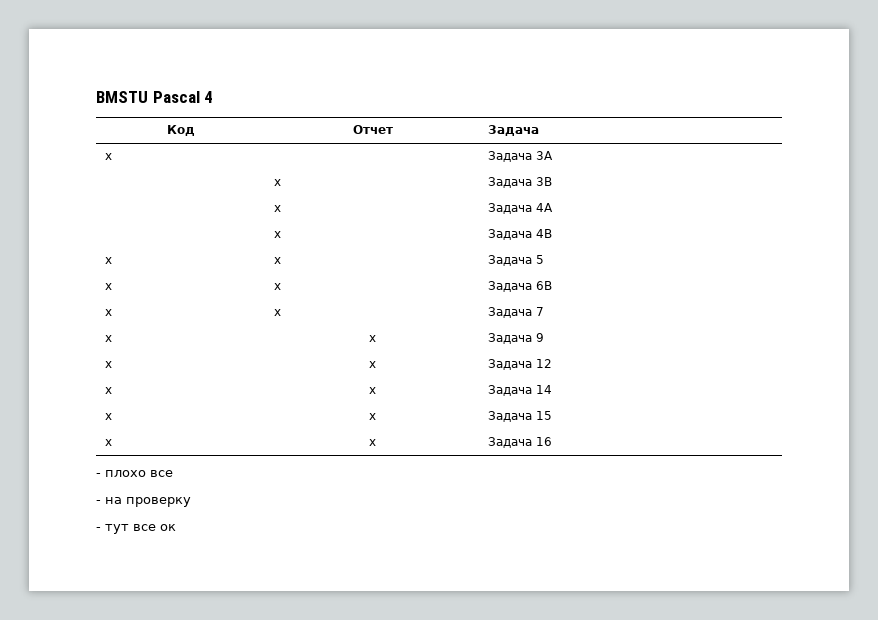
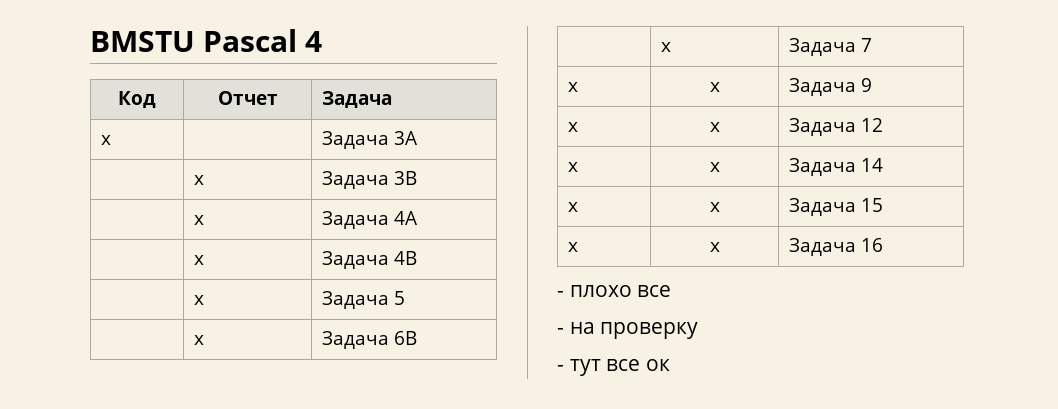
- x | x | Задача 5
+ | x | Задача 5
- x | x | Задача 6B
+ | x | Задача 6B
- x | x | Задача 7
+ | x | Задача 7

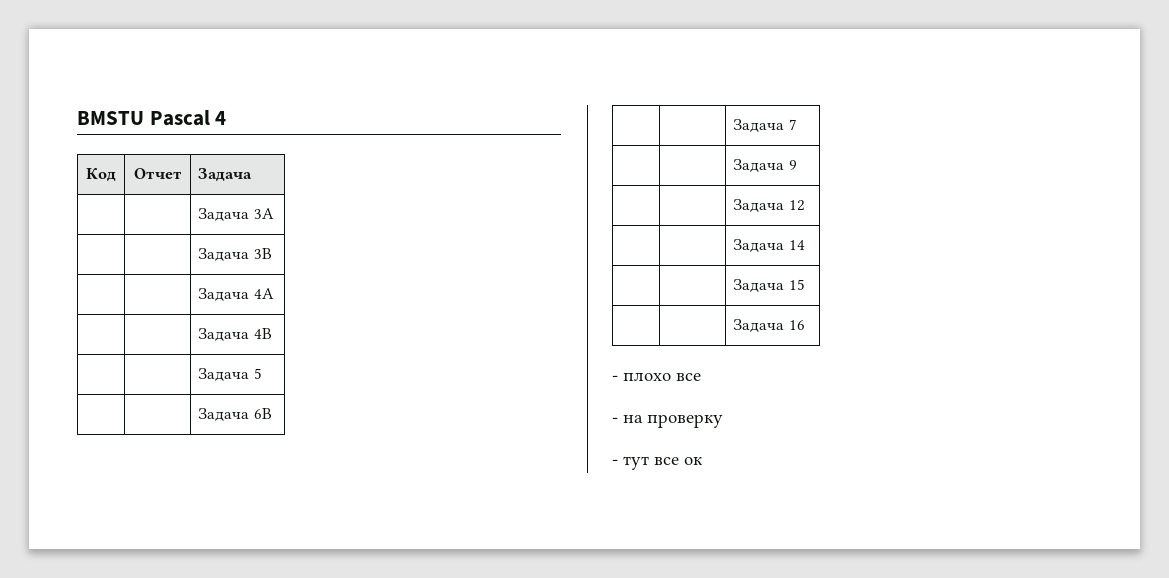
- x | | Задача 3A
+ | | Задача 3A
- | x | Задача 3B
+ | | Задача 3B
- | x | Задача 4A
+ | | Задача 4A
- | x | Задача 4B
+ | | Задача 4B
- | x | Задача 5
+ | | Задача 5
- | x | Задача 6B
+ | | Задача 6B
- | x | Задача 7
+ | | Задача 7
- x | x | Задача 9
+ | | Задача 9
- x | x | Задача 12
+ | | Задача 12
- x | x | Задача 14
+ | | Задача 14
- x | x | Задача 15
+ | | Задача 15
- x | x | Задача 16
+ | | Задача 16

